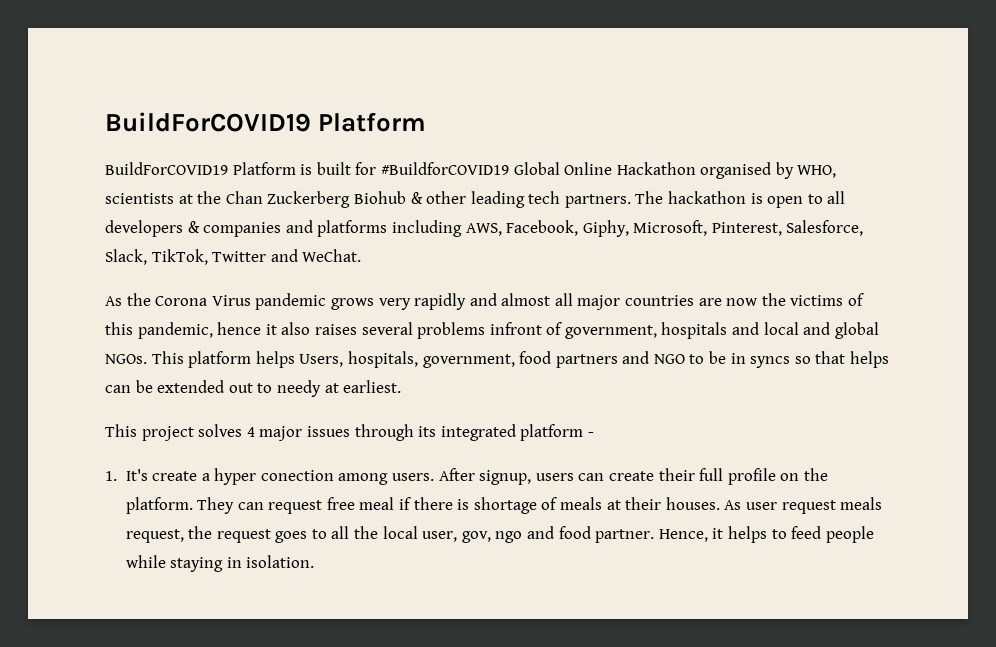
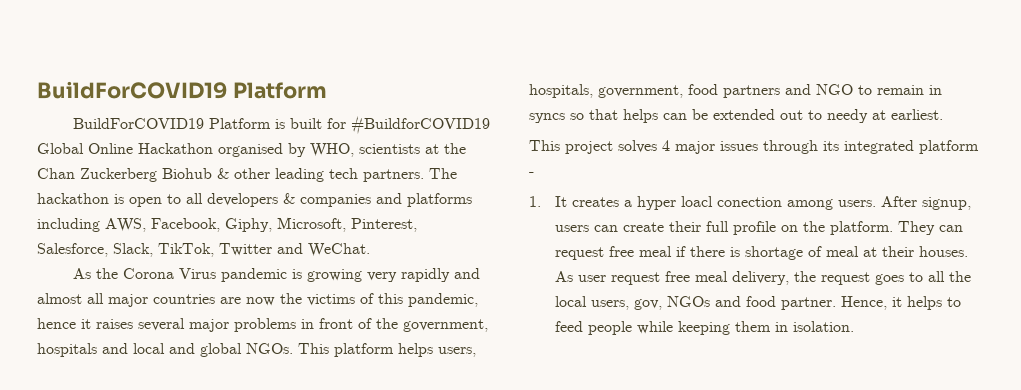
- As the Corona Virus pandemic grows very rapidly and almost all major countries are now the victims of this pandemic, hence it also raises several problems infront of government, hospitals and local and global NGOs.
+ As the Corona Virus pandemic is growing very rapidly and almost all major countries are now the victims of this pandemic, hence it raises several major problems in front of the government, hospitals and local and global NGOs.
- This platform helps Users, hospitals, government, food partners and NGO to be in syncs so that helps can be extended out to needy at earliest.
+ This platform helps users, hospitals, government, food partners and NGO to remain in syncs so that helps can be extended out to needy at earliest.
- 1. It's create a hyper conection among users.
+ 1. It creates a hyper loacl conection among users.
- They can request free meal if there is shortage of meals at their houses.
+ They can request free meal if there is shortage of meal at their houses.
- As user request meals request, the request goes to all the local user, gov, ngo and food partner.
+ As user request free meal delivery, the request goes to all the local users, gov, NGOs and food partner.
- Hence, it helps to feed people while staying in isolation.
+ Hence, it helps to feed people while keeping them in isolation.

